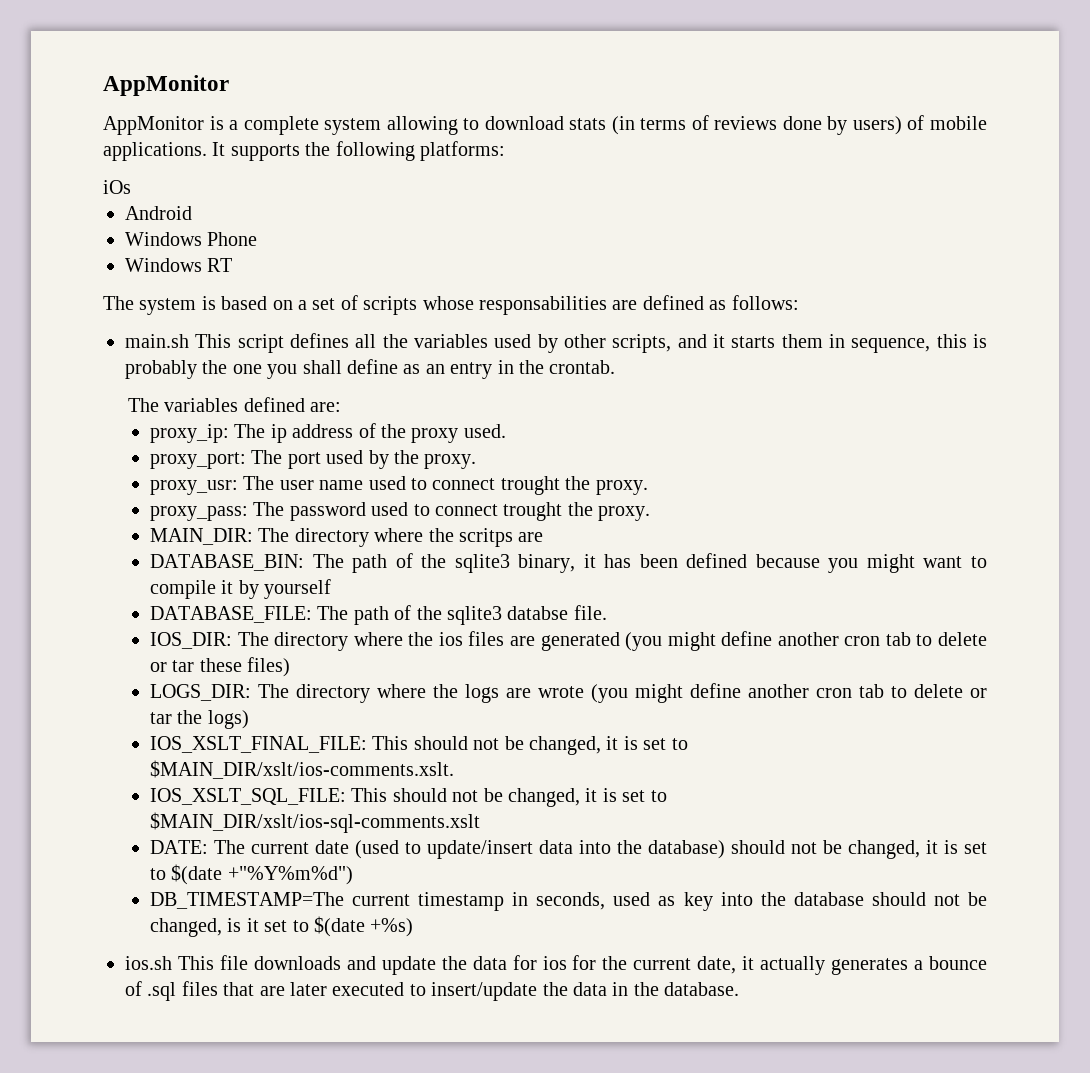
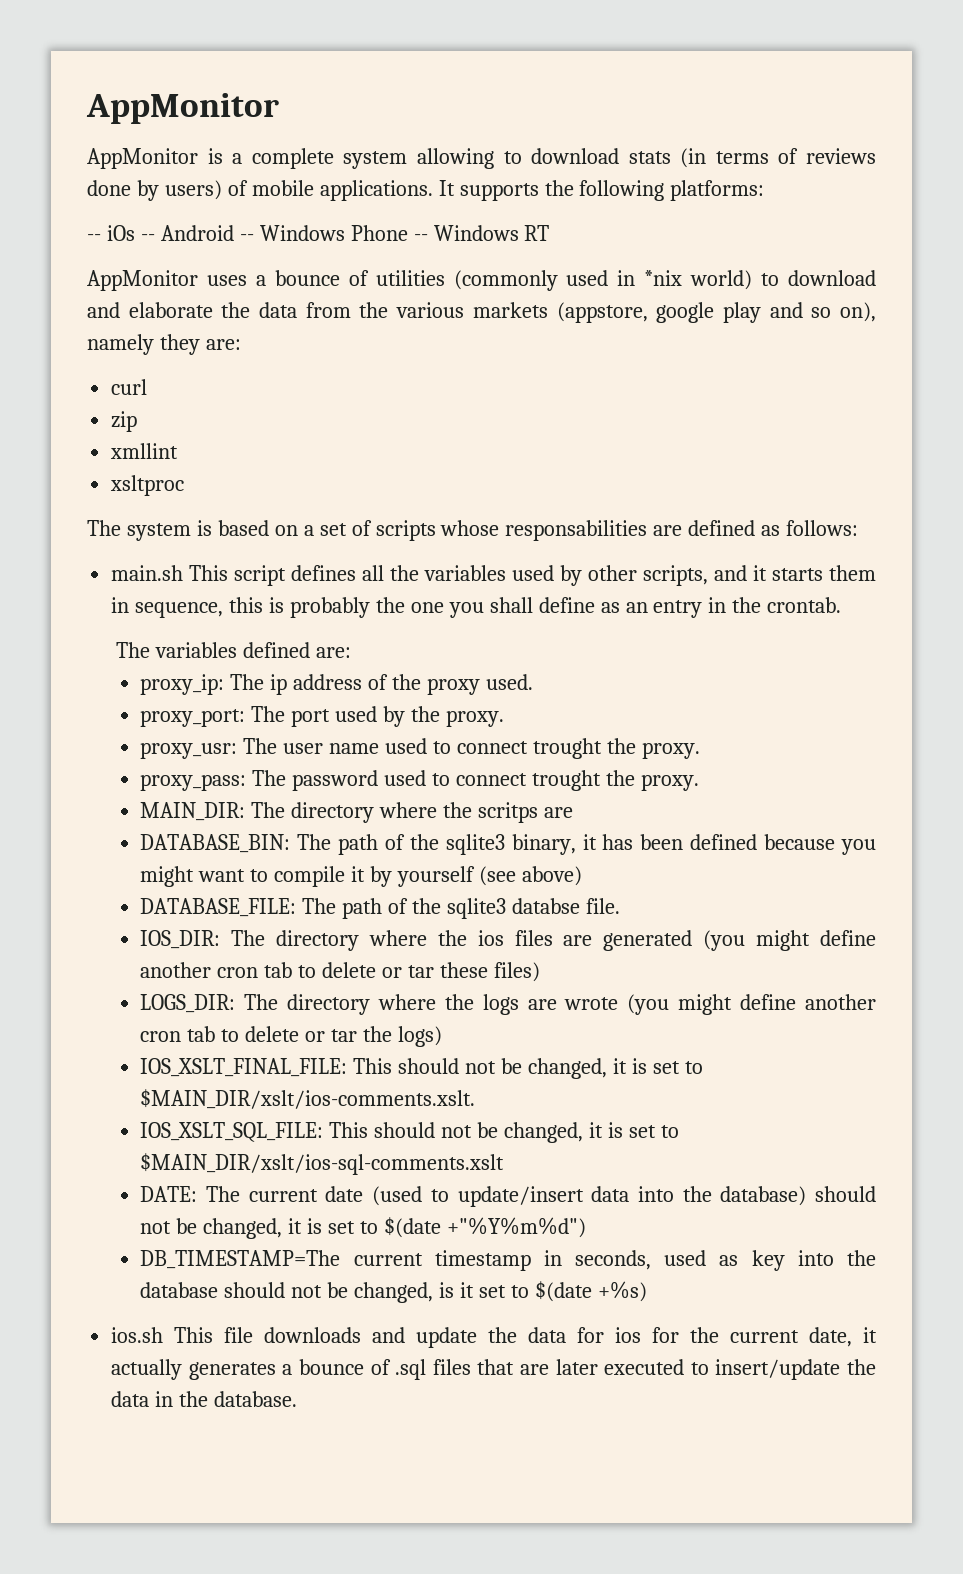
- iOs
- Android
- Windows Phone
- Windows RT
+ -- iOs -- Android -- Windows Phone -- Windows RT
+ AppMonitor uses a bounce of utilities (commonly used in *nix world) to download and elaborate the data from the various markets (appstore, google play and so on), namely they are:
+ curl
+ zip
+ xmllint
+ xsltproc
- DATABASE_BIN: The path of the sqlite3 binary, it has been defined because you might want to compile it by yourself
+ DATABASE_BIN: The path of the sqlite3 binary, it has been defined because you might want to compile it by yourself (see above)

